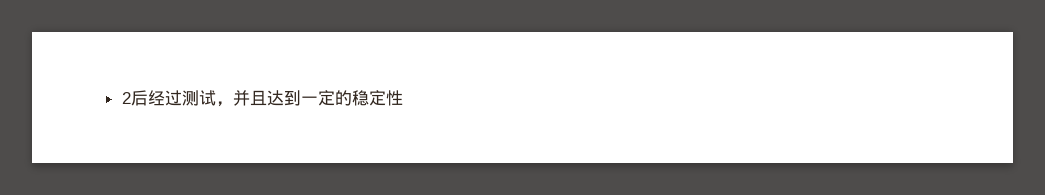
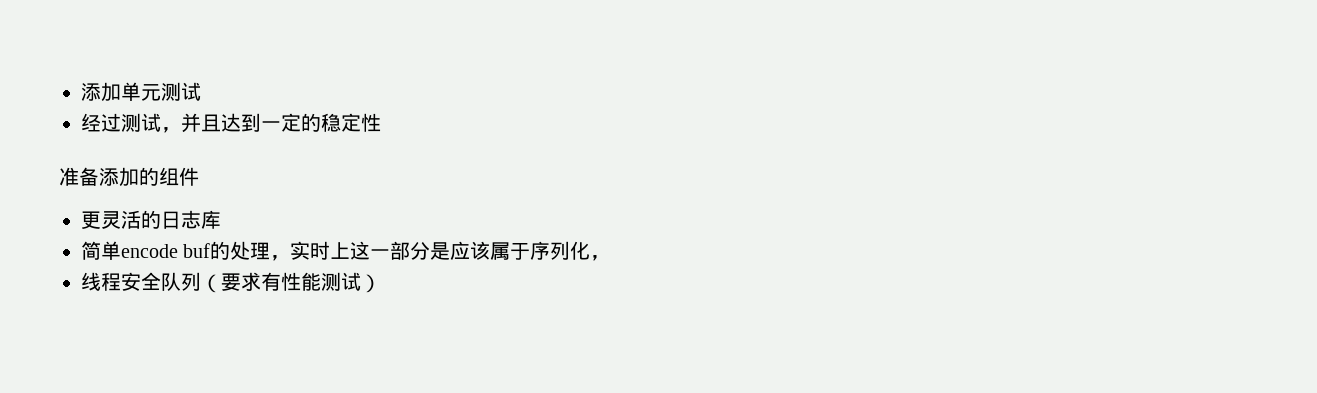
- 2后经过测试，并且达到一定的稳定性
+ 添加单元测试
+ 经过测试，并且达到一定的稳定性
+ 准备添加的组件
+ 更灵活的日志库
+ 简单encode buf的处理，实时上这一部分是应该属于序列化，
+ 线程安全队列（要求有性能测试）

